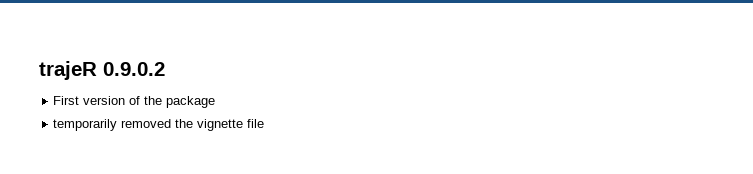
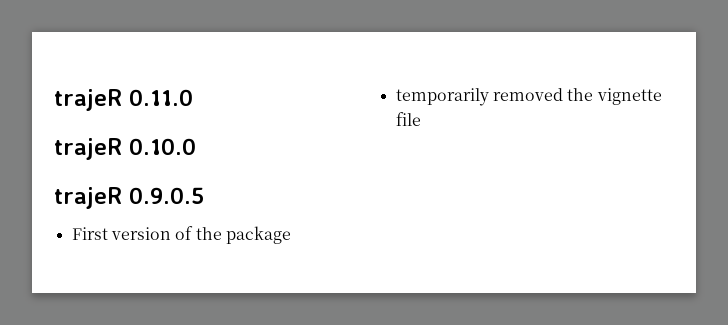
- trajeR 0.9.0.2
+ trajeR 0.11.0
+ trajeR 0.10.0
+ trajeR 0.9.0.5

